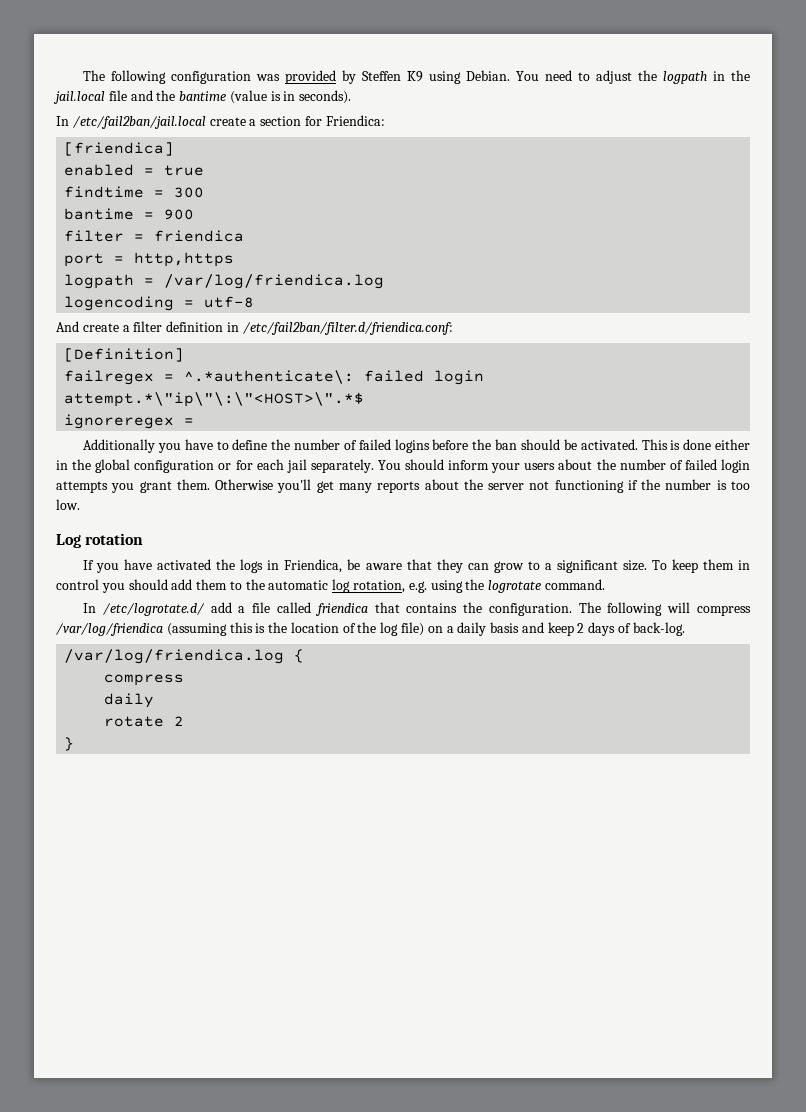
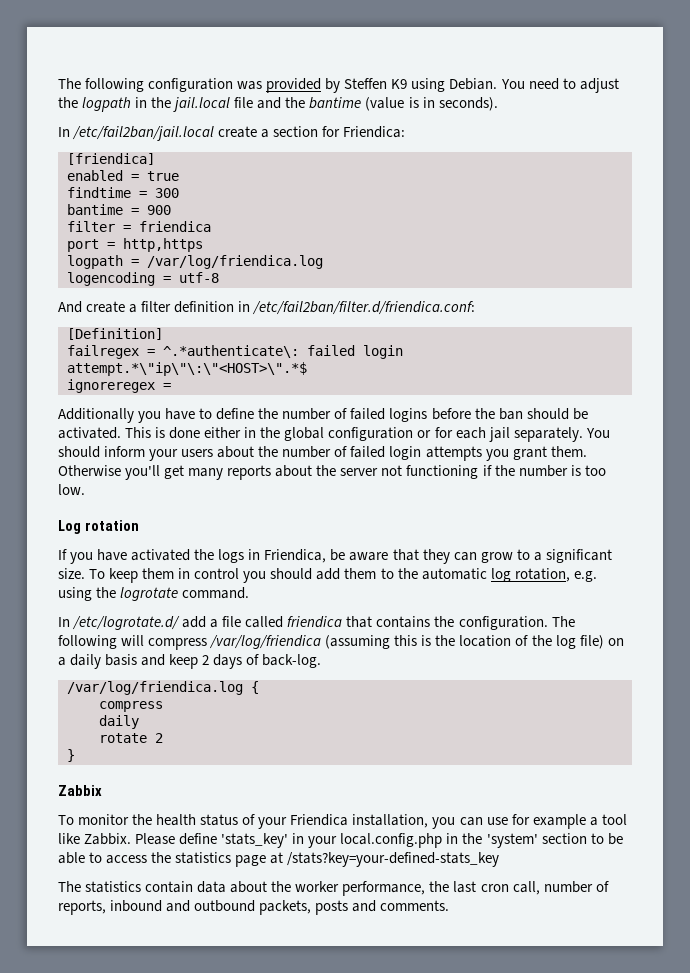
+ Zabbix
+ To monitor the health status of your Friendica installation, you can use for example a tool like Zabbix. Please define 'stats_key' in your local.config.php in the 'system' section to be able to access the statistics page at /stats?key=your-defined-stats_key
+ The statistics contain data about the worker performance, the last cron call, number of reports, inbound and outbound packets, posts and comments.

